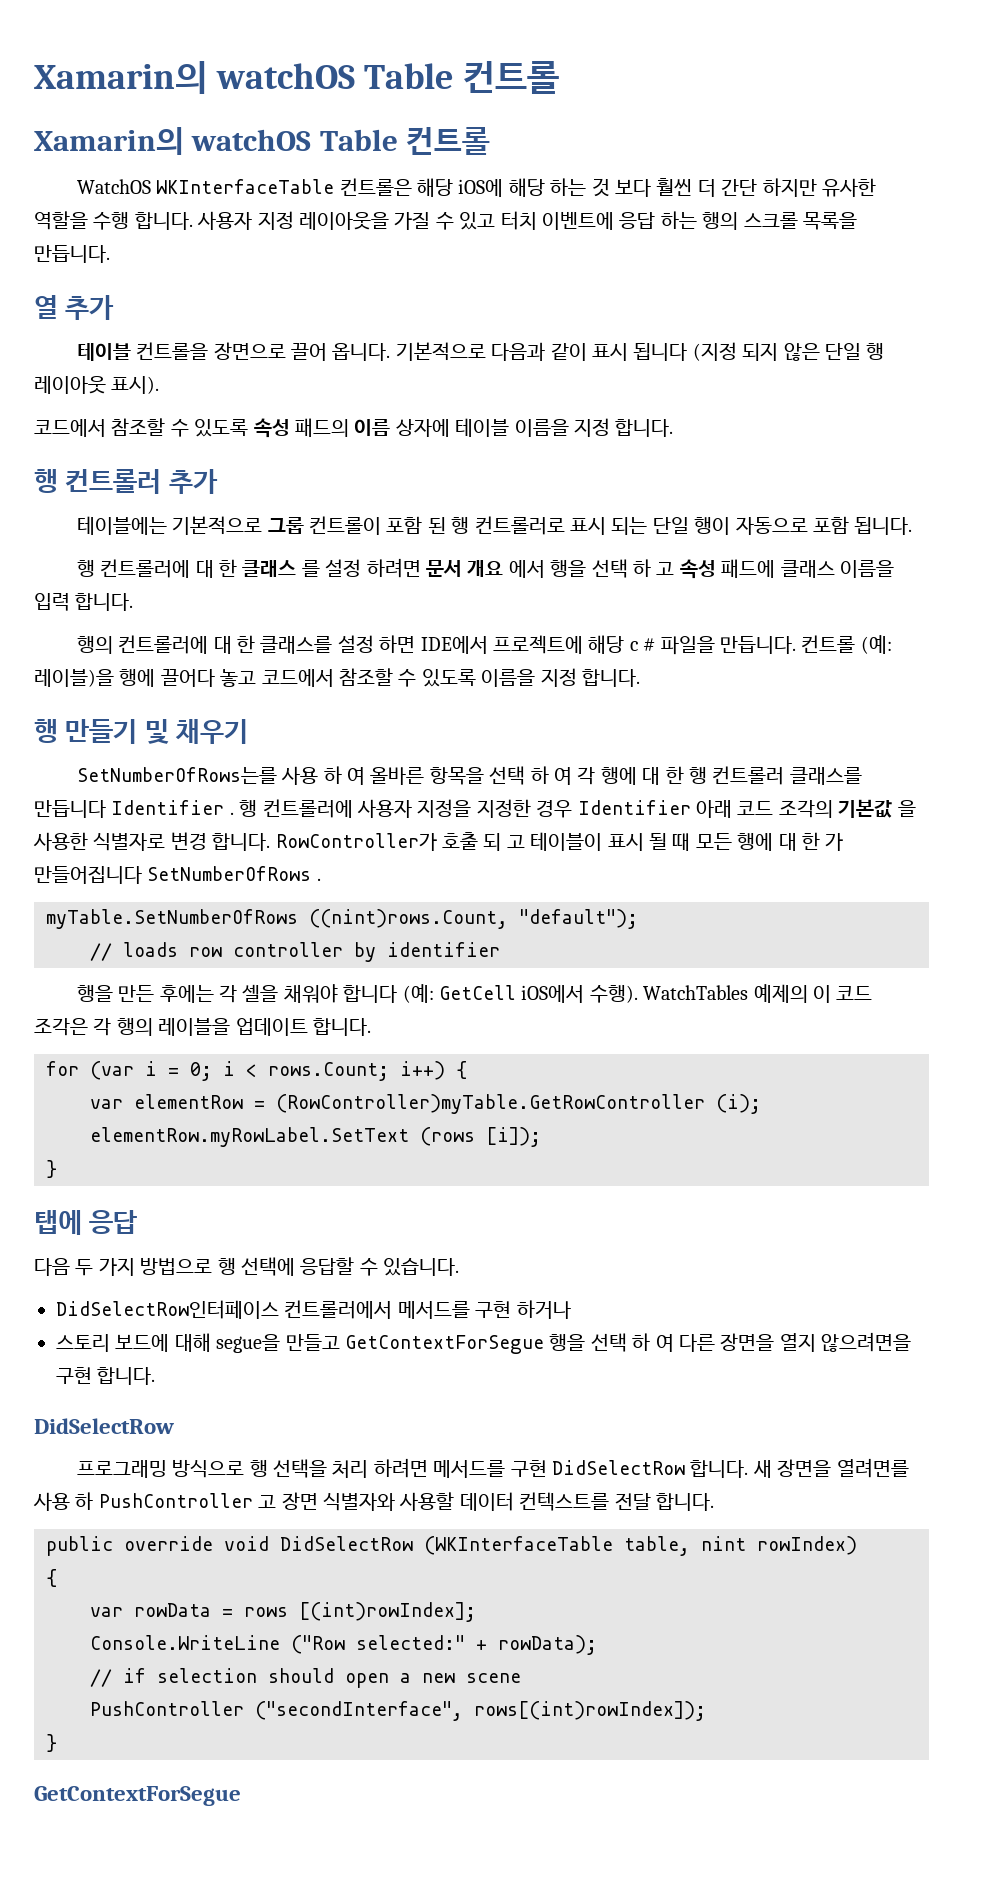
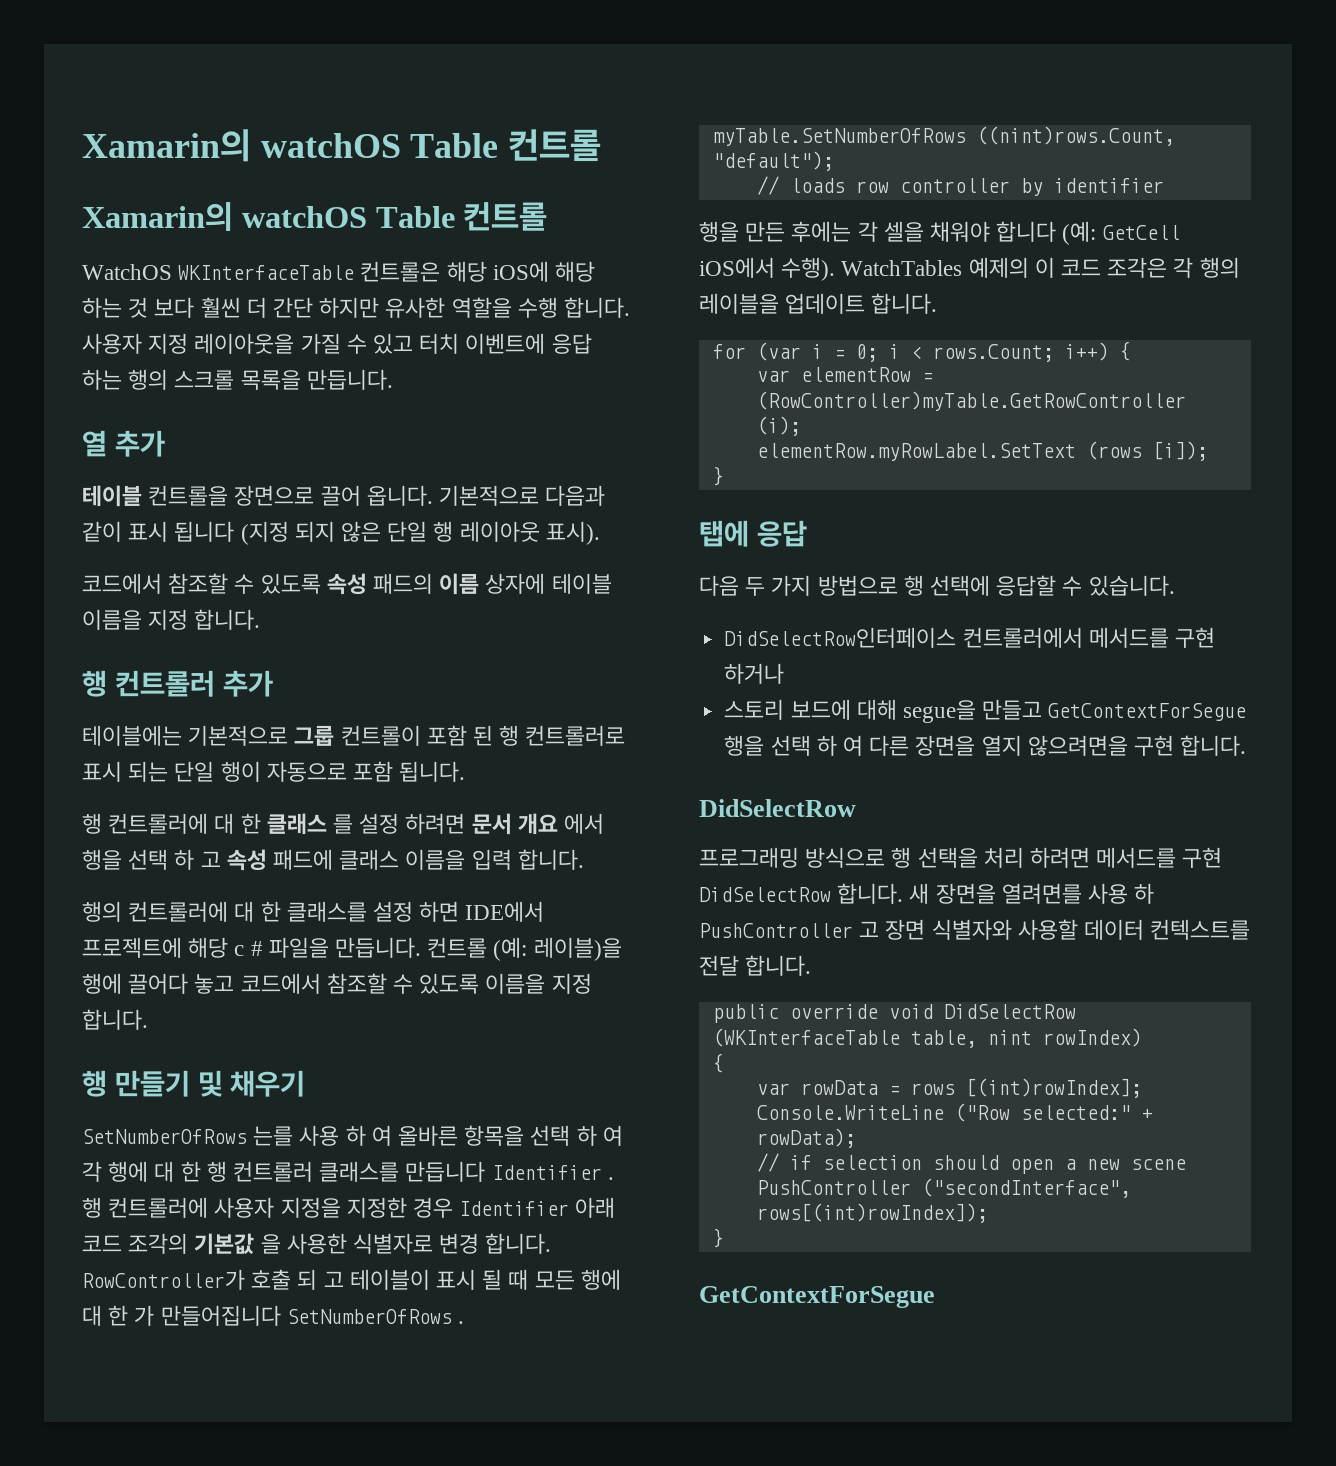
- SetNumberOfRows는를 사용 하 여 올바른 항목을 선택 하 여 각 행에 대 한 행 컨트롤러 클래스를 만듭니다 Identifier .
+ SetNumberOfRows 는를 사용 하 여 올바른 항목을 선택 하 여 각 행에 대 한 행 컨트롤러 클래스를 만듭니다 Identifier .

